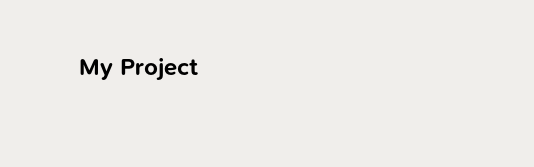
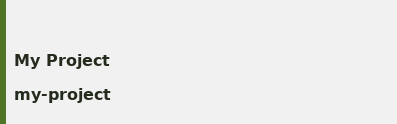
+ my-project

